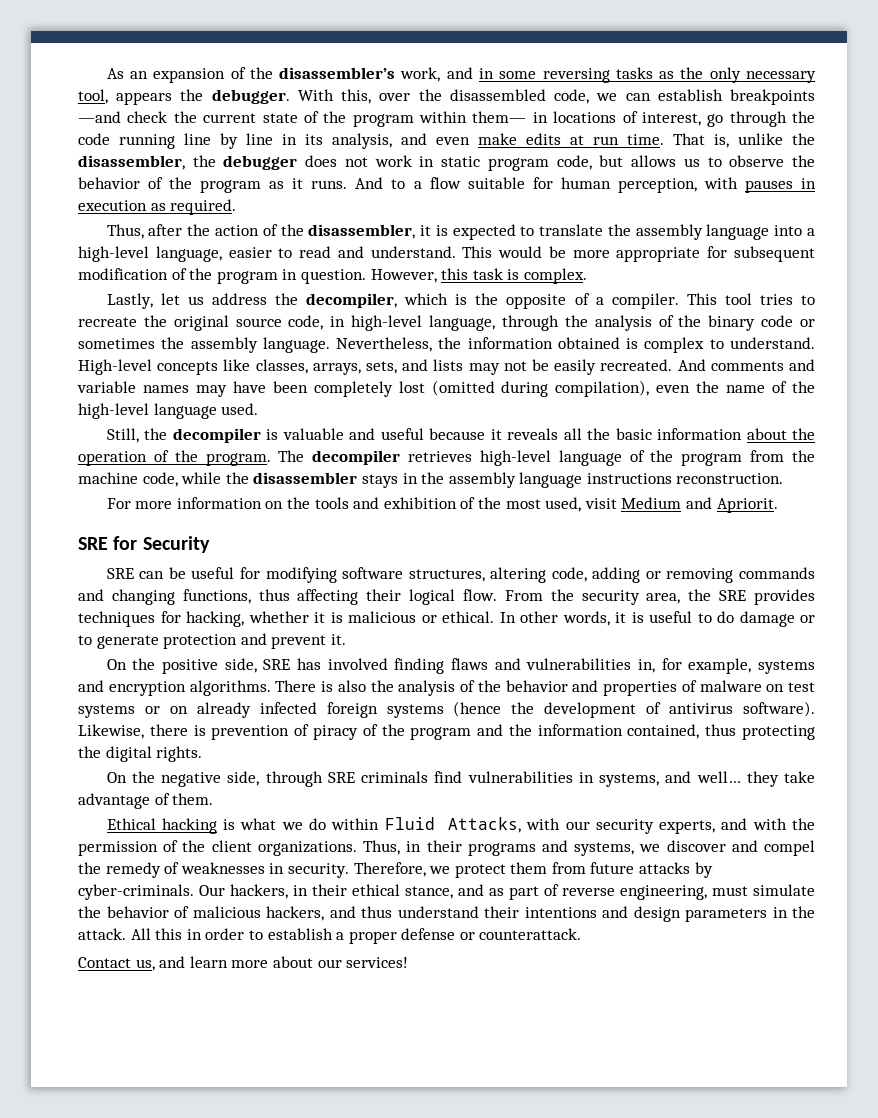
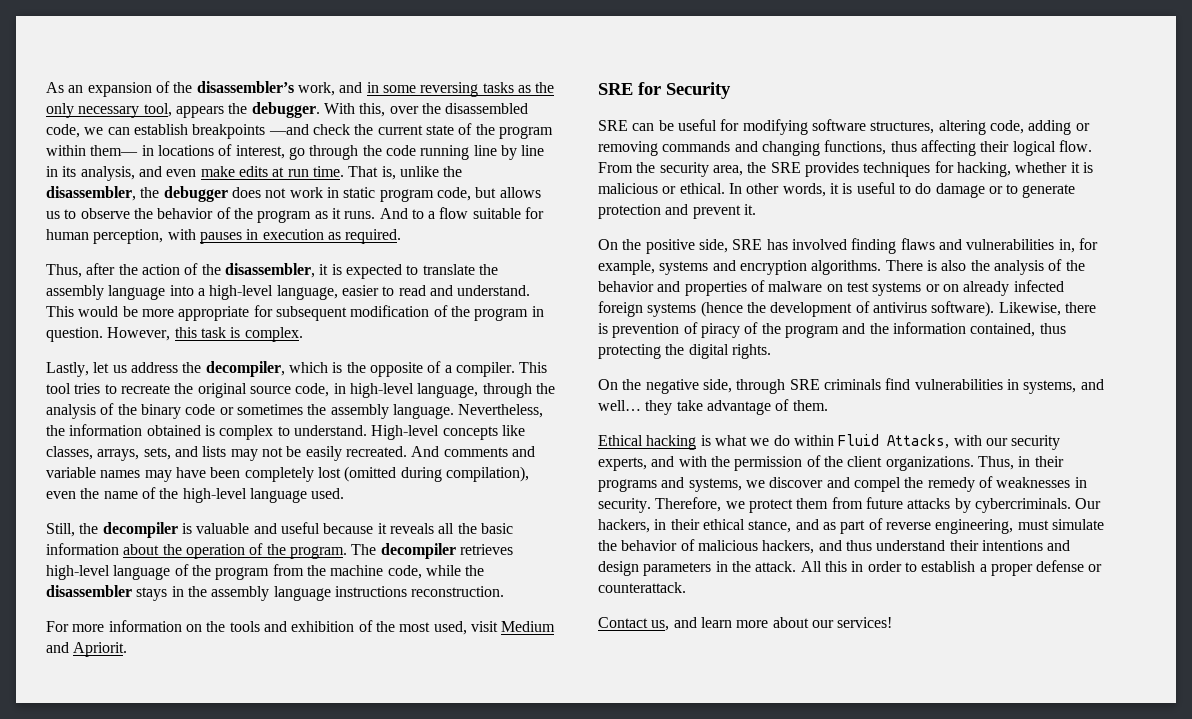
- Therefore, we protect them from future attacks by cyber-criminals.
+ Therefore, we protect them from future attacks by cybercriminals.

